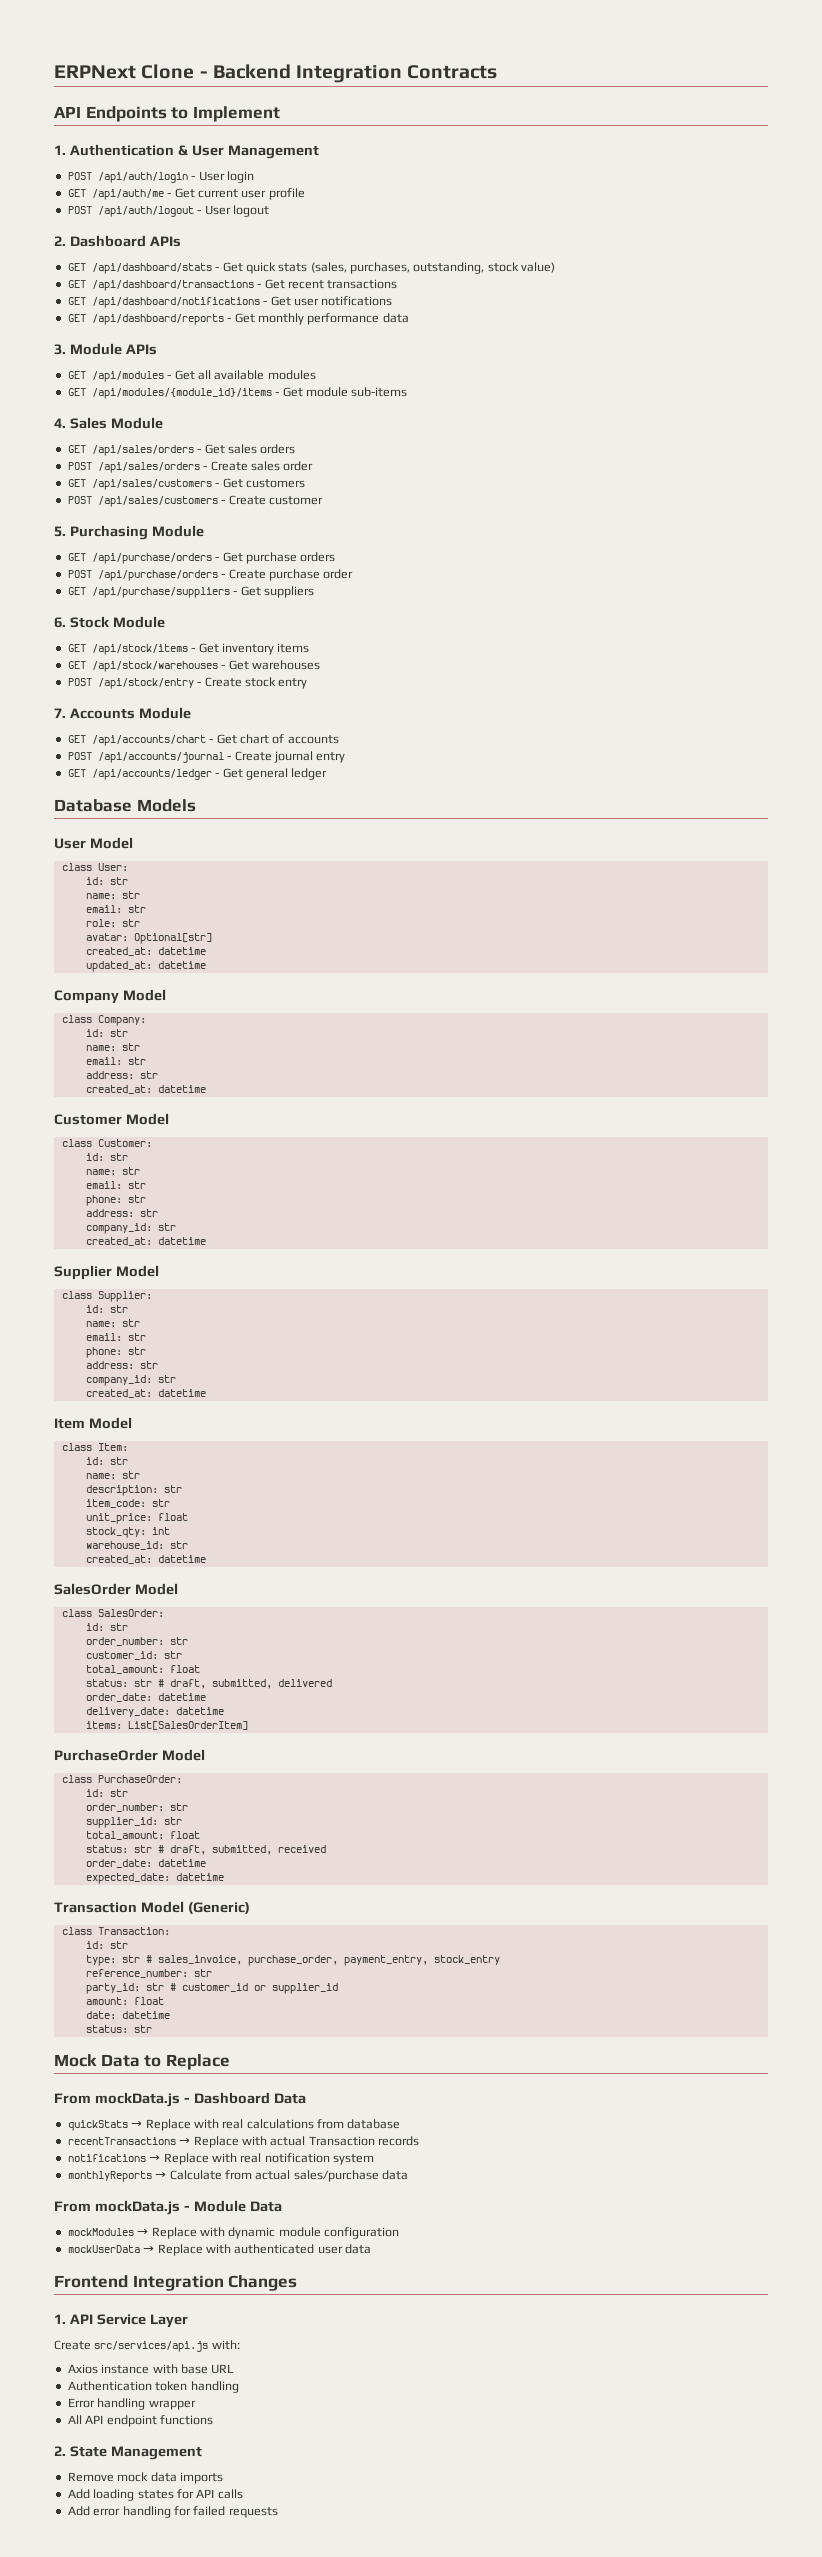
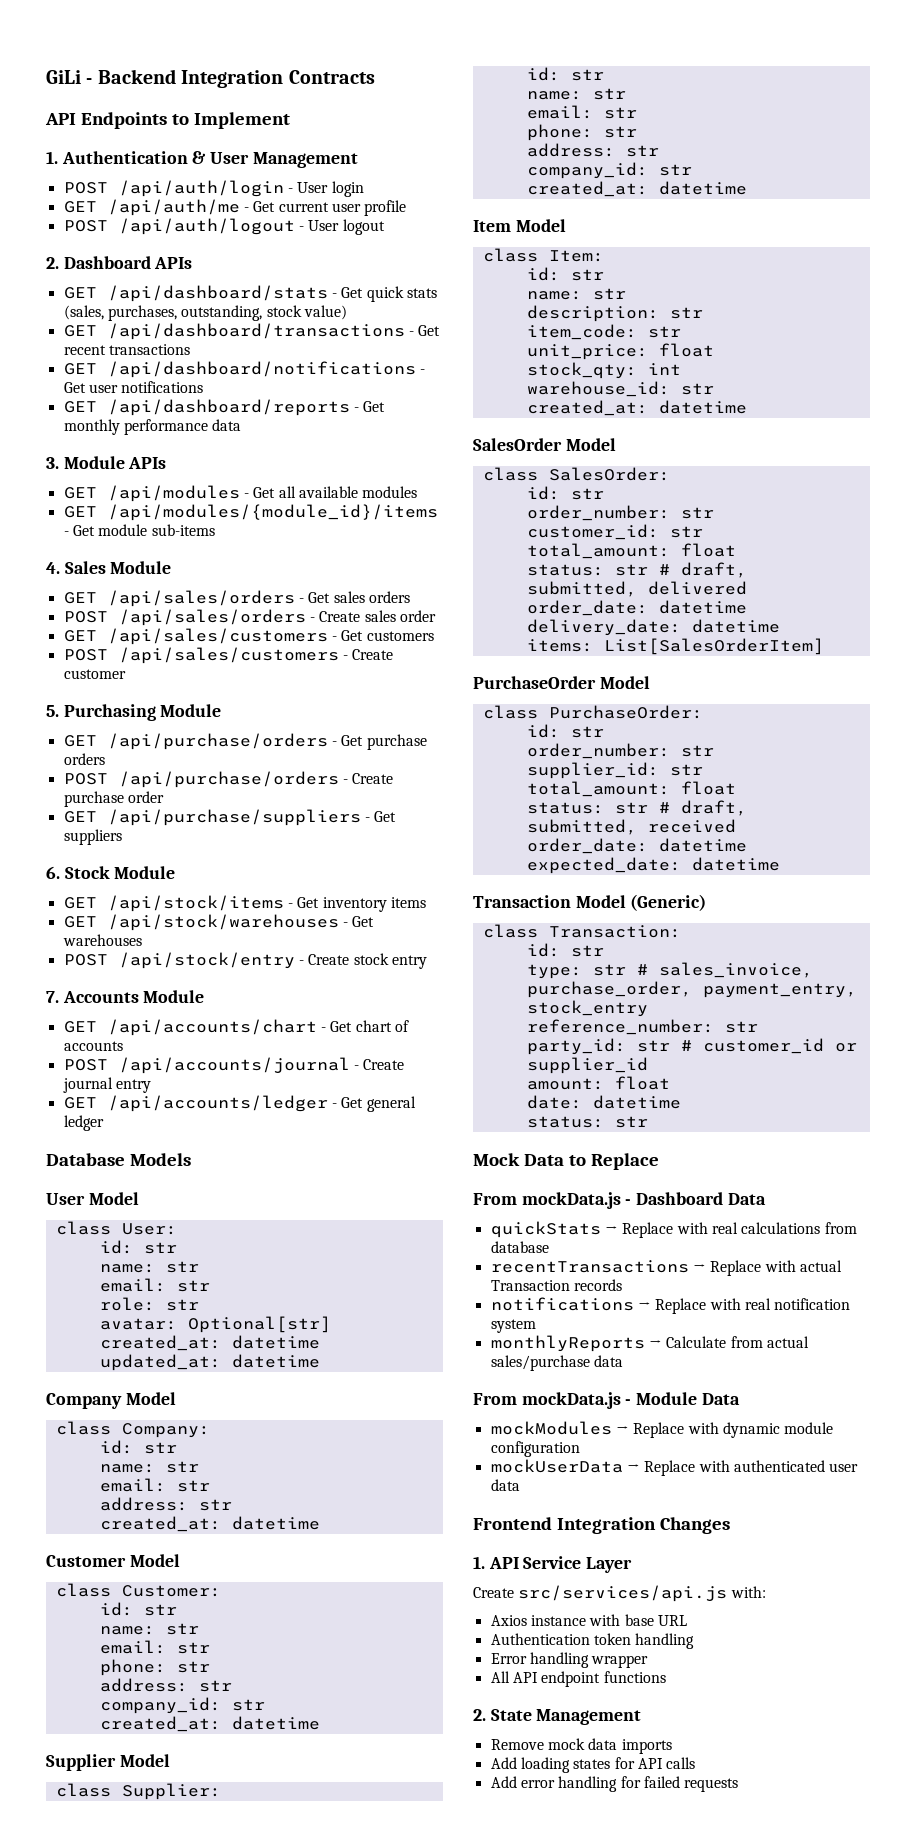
- ERPNext Clone - Backend Integration Contracts
+ GiLi - Backend Integration Contracts

